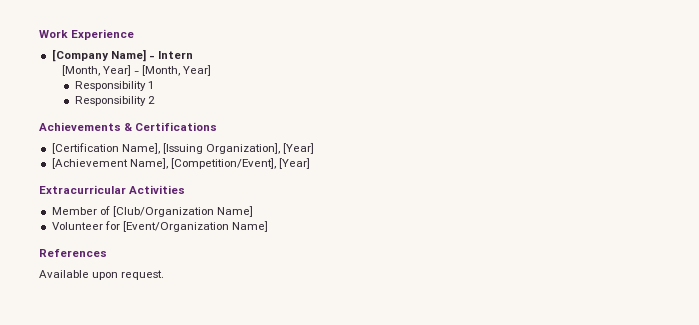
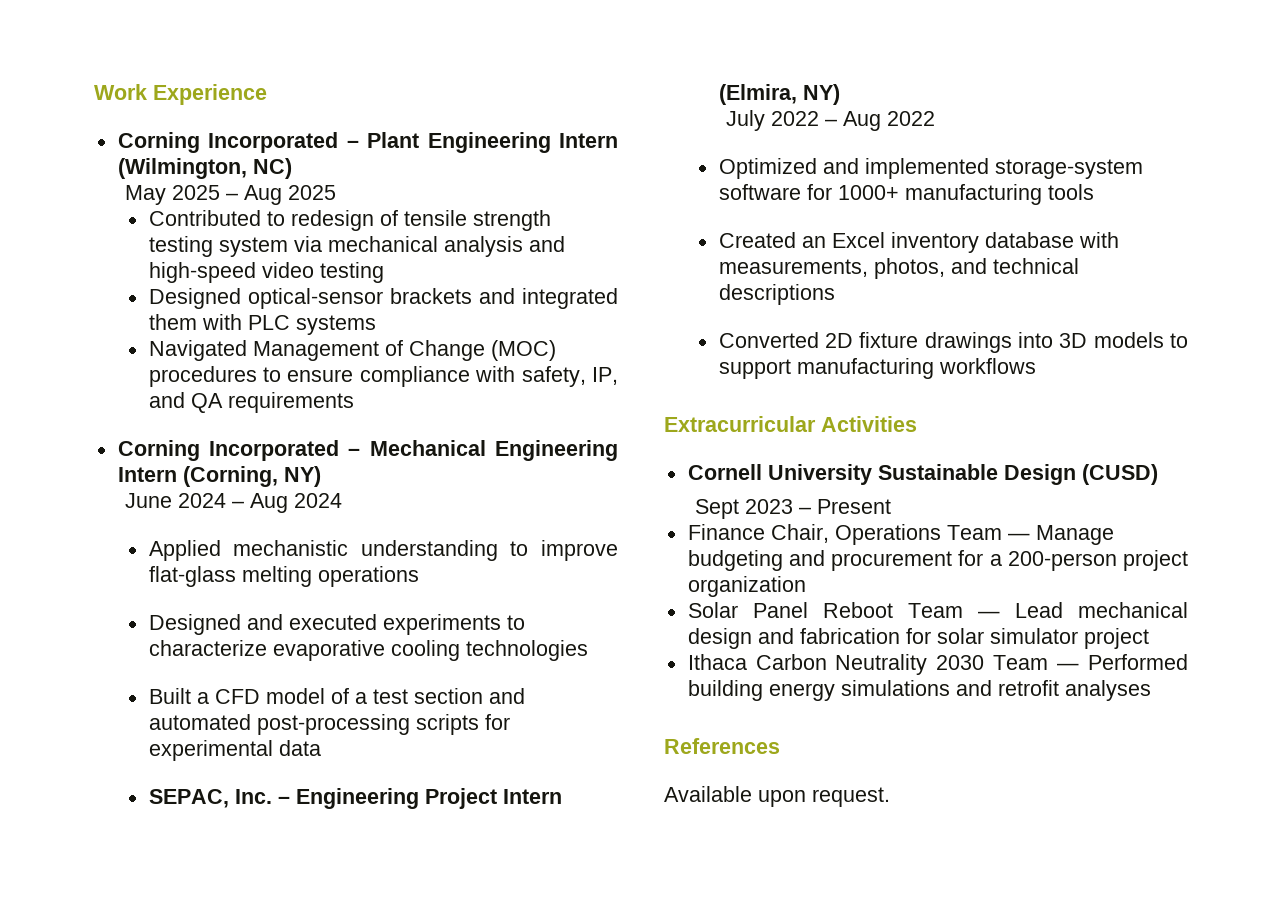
- [Company Name] - Intern
- [Month, Year] - [Month, Year]
- Responsibility 1
- Responsibility 2
- Achievements & Certifications
- [Certification Name], [Issuing Organization], [Year]
- [Achievement Name], [Competition/Event], [Year]
+ Corning Incorporated – Plant Engineering Intern (Wilmington, NC)
+ May 2025 – Aug 2025
+ Contributed to redesign of tensile strength testing system via mechanical analysis and high-speed video testing
+ Designed optical-sensor brackets and integrated them with PLC systems
+ Navigated Management of Change (MOC) procedures to ensure compliance with safety, IP, and QA requirements
+ Corning Incorporated – Mechanical Engineering Intern (Corning, NY)
+ June 2024 – Aug 2024
+ Applied mechanistic understanding to improve flat-glass melting operations
+ Designed and executed experiments to characterize evaporative cooling technologies
+ Built a CFD model of a test section and automated post-processing scripts for experimental data
+ SEPAC, Inc. – Engineering Project Intern (Elmira, NY)
+ July 2022 – Aug 2022
+ Optimized and implemented storage-system software for 1000+ manufacturing tools
+ Created an Excel inventory database with measurements, photos, and technical descriptions
+ Converted 2D fixture drawings into 3D models to support manufacturing workflows
  Extracurricular Activities
- Member of [Club/Organization Name]
- Volunteer for [Event/Organization Name]
+ Cornell University Sustainable Design (CUSD)
+ Sept 2023 – Present
+ Finance Chair, Operations Team — Manage budgeting and procurement for a 200-person project organization
+ Solar Panel Reboot Team — Lead mechanical design and fabrication for solar simulator project
+ Ithaca Carbon Neutrality 2030 Team — Performed building energy simulations and retrofit analyses

